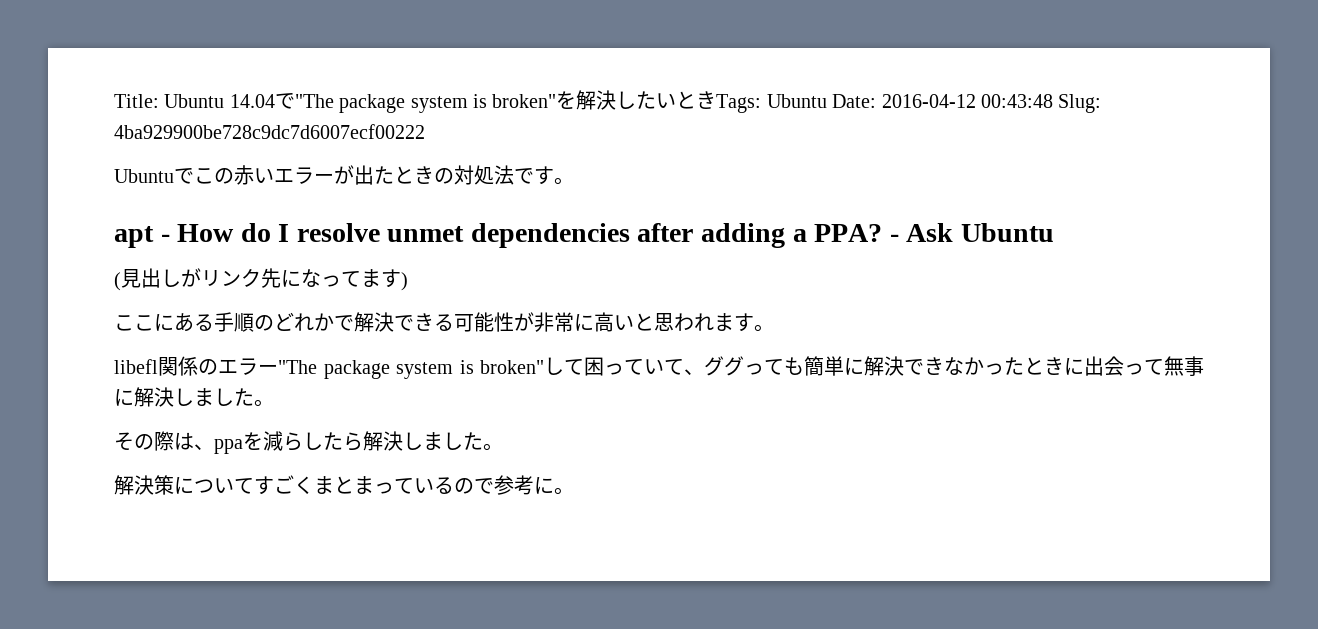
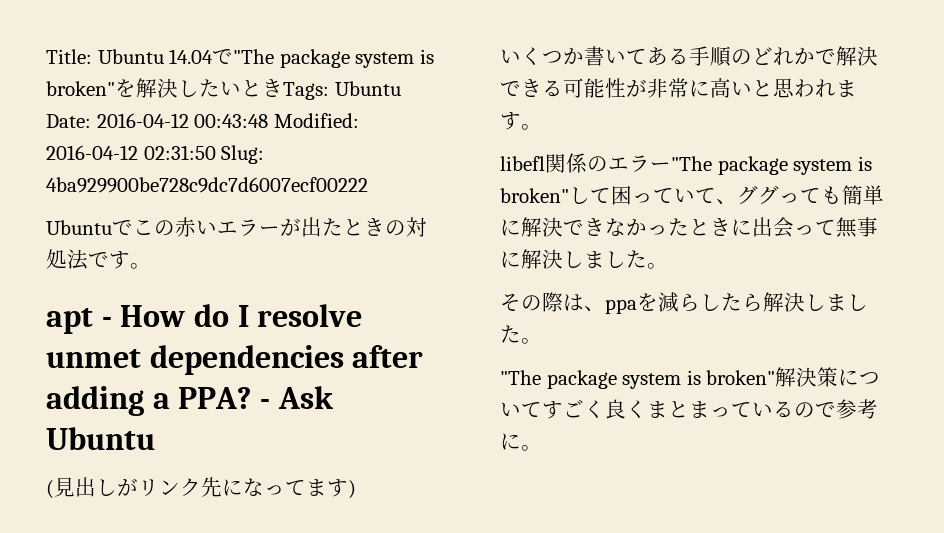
- Title: Ubuntu 14.04で"The package system is broken"を解決したいときTags: Ubuntu Date: 2016-04-12 00:43:48 Slug: 4ba929900be728c9dc7d6007ecf00222
+ Title: Ubuntu 14.04で"The package system is broken"を解決したいときTags: Ubuntu Date: 2016-04-12 00:43:48 Modified: 2016-04-12 02:31:50 Slug: 4ba929900be728c9dc7d6007ecf00222
- ここにある手順のどれかで解決できる可能性が非常に高いと思われます。
+ いくつか書いてある手順のどれかで解決できる可能性が非常に高いと思われます。
- 解決策についてすごくまとまっているので参考に。
+ "The package system is broken"解決策についてすごく良くまとまっているので参考に。

